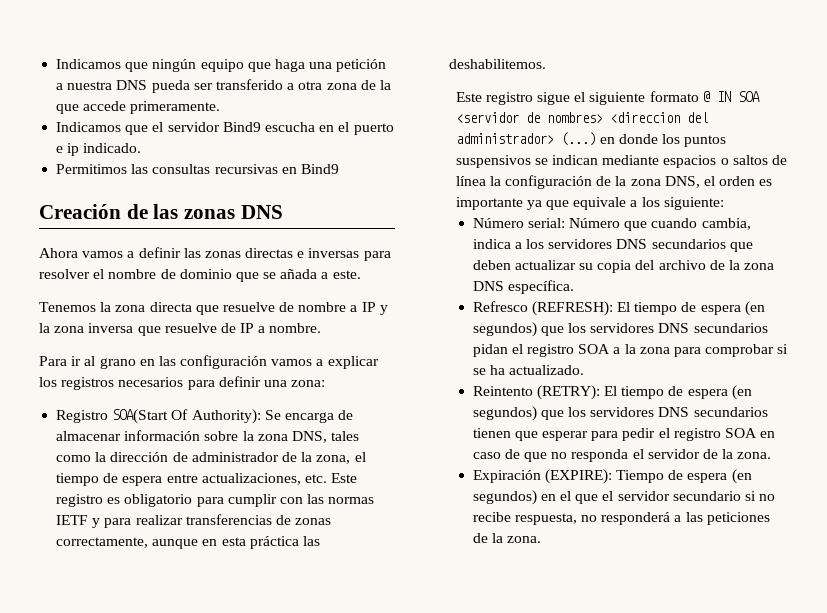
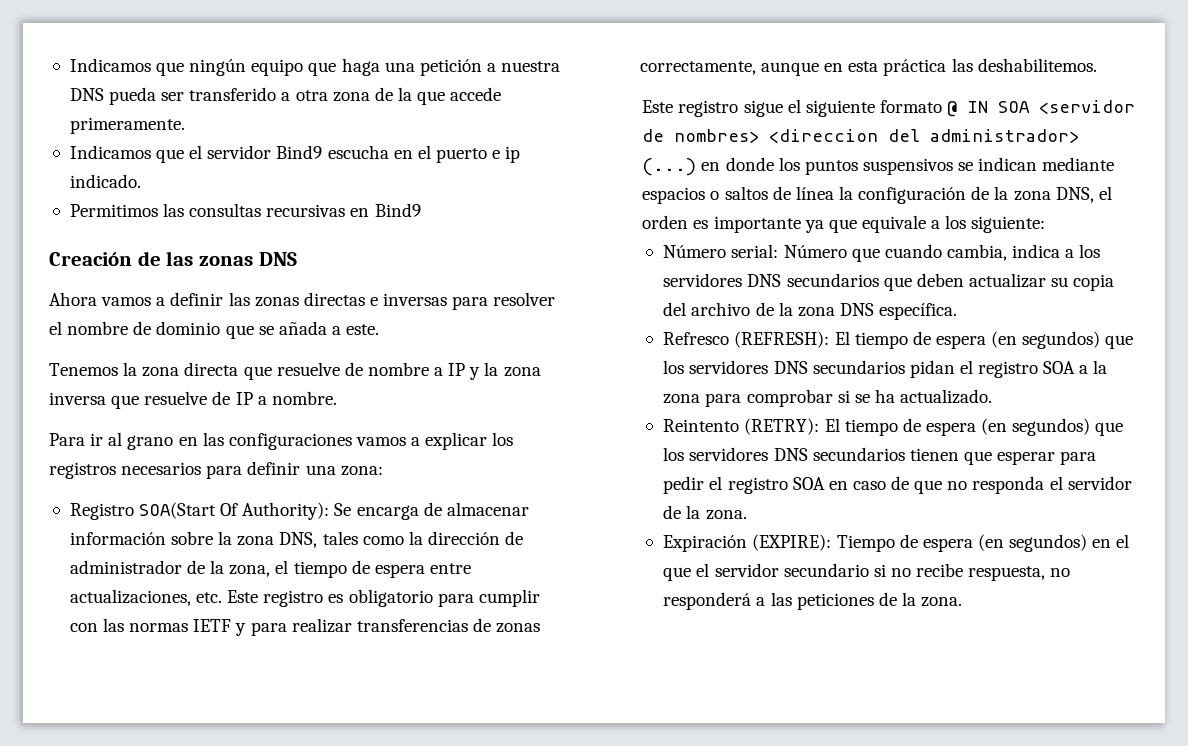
- Para ir al grano en las configuración vamos a explicar los registros necesarios para definir una zona:
+ Para ir al grano en las configuraciones vamos a explicar los registros necesarios para definir una zona:

